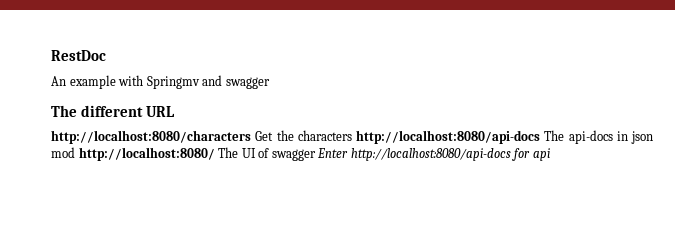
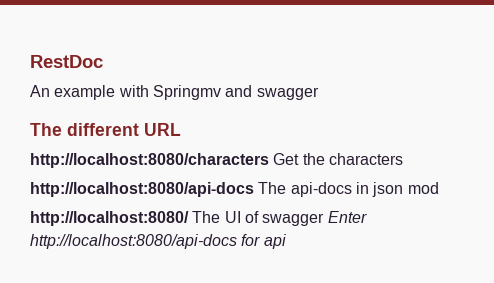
- http://localhost:8080/characters Get the characters http://localhost:8080/api-docs The api-docs in json mod http://localhost:8080/ The UI of swagger Enter http://localhost:8080/api-docs for api
+ http://localhost:8080/characters Get the characters
+ http://localhost:8080/api-docs The api-docs in json mod
+ http://localhost:8080/ The UI of swagger Enter http://localhost:8080/api-docs for api

